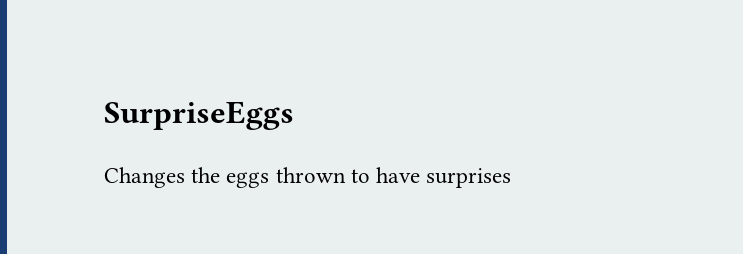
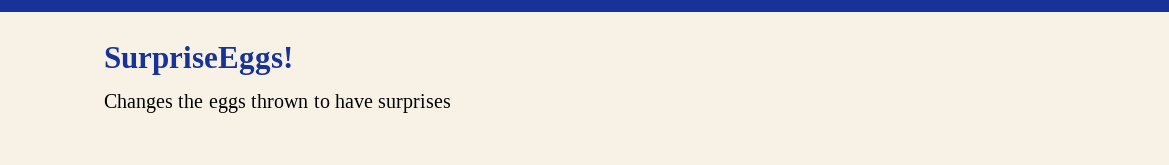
- SurpriseEggs
+ SurpriseEggs!

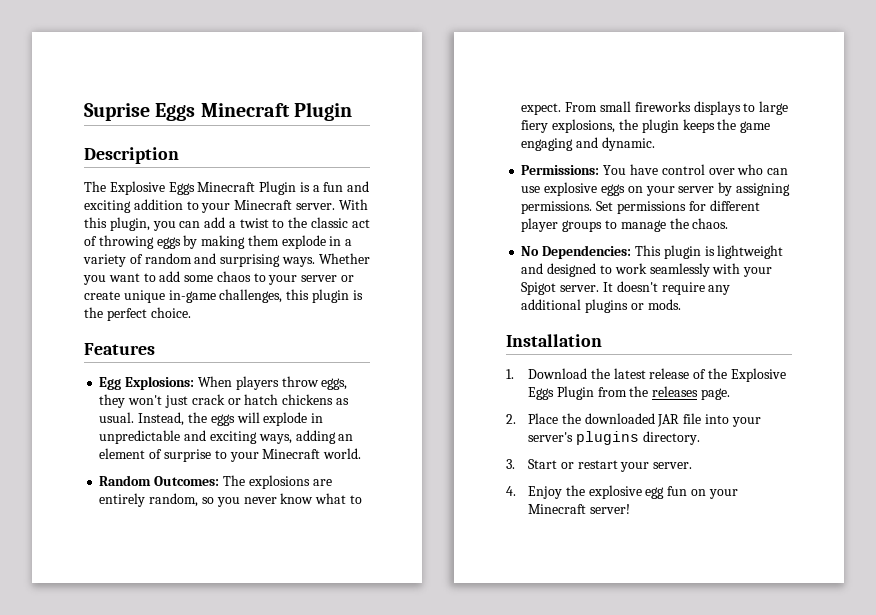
- SurpriseEggs!
- Changes the eggs thrown to have surprises
+ Suprise Eggs Minecraft Plugin
+ Description
+ The Explosive Eggs Minecraft Plugin is a fun and exciting addition to your Minecraft server. With this plugin, you can add a twist to the classic act of throwing eggs by making them explode in a variety of random and surprising ways. Whether you want to add some chaos to your server or create unique in-game challenges, this plugin is the perfect choice.
+ Features
+ Egg Explosions: When players throw eggs, they won't just crack or hatch chickens as usual. Instead, the eggs will explode in unpredictable and exciting ways, adding an element of surprise to your Minecraft world.
+ Random Outcomes: The explosions are entirely random, so you never know what to expect. From small fireworks displays to large fiery explosions, the plugin keeps the game engaging and dynamic.
+ Permissions: You have control over who can use explosive eggs on your server by assigning permissions. Set permissions for different player groups to manage the chaos.
+ No Dependencies: This plugin is lightweight and designed to work seamlessly with your Spigot server. It doesn't require any additional plugins or mods.
+ Installation
+ 1. Download the latest release of the Explosive Eggs Plugin from the releases page.
+ 2. Place the downloaded JAR file into your server's plugins directory.
+ 3. Start or restart your server.
+ 4. Enjoy the explosive egg fun on your Minecraft server!

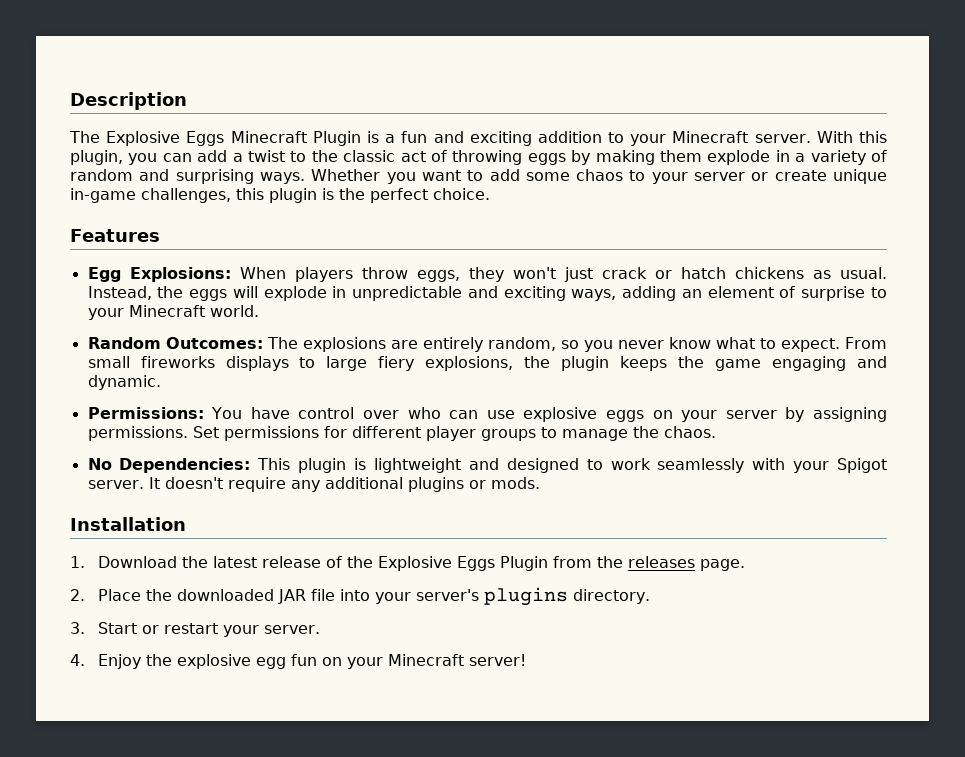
- Suprise Eggs Minecraft Plugin

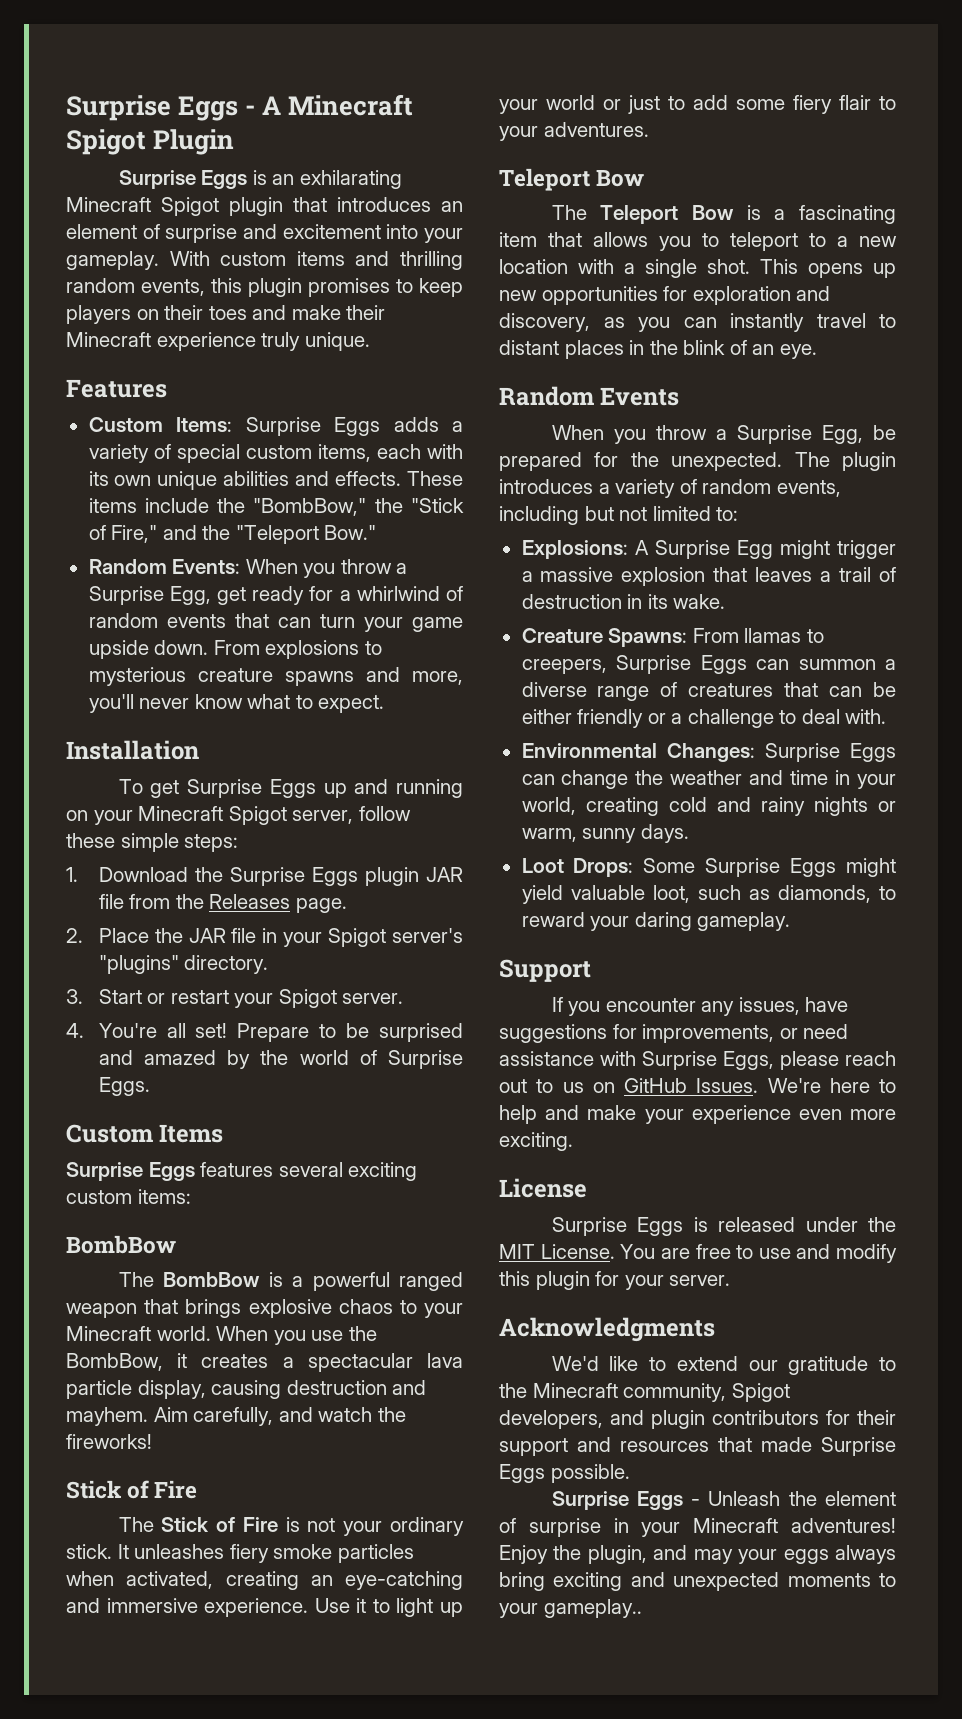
- Description
- The Explosive Eggs Minecraft Plugin is a fun and exciting addition to your Minecraft server. With this plugin, you can add a twist to the classic act of throwing eggs by making them explode in a variety of random and surprising ways. Whether you want to add some chaos to your server or create unique in-game challenges, this plugin is the perfect choice.
+ Surprise Eggs - A Minecraft Spigot Plugin
+ Surprise Eggs is an exhilarating Minecraft Spigot plugin that introduces an element of surprise and excitement into your gameplay. With custom items and thrilling random events, this plugin promises to keep players on their toes and make their Minecraft experience truly unique.
  Features
- Egg Explosions: When players throw eggs, they won't just crack or hatch chickens as usual. Instead, the eggs will explode in unpredictable and exciting ways, adding an element of surprise to your Minecraft world.
- Random Outcomes: The explosions are entirely random, so you never know what to expect. From small fireworks displays to large fiery explosions, the plugin keeps the game engaging and dynamic.
- Permissions: You have control over who can use explosive eggs on your server by assigning permissions. Set permissions for different player groups to manage the chaos.
- No Dependencies: This plugin is lightweight and designed to work seamlessly with your Spigot server. It doesn't require any additional plugins or mods.
+ Custom Items: Surprise Eggs adds a variety of special custom items, each with its own unique abilities and effects. These items include the "BombBow," the "Stick of Fire," and the "Teleport Bow."
+ Random Events: When you throw a Surprise Egg, get ready for a whirlwind of random events that can turn your game upside down. From explosions to mysterious creature spawns and more, you'll never know what to expect.
  Installation
- 1. Download the latest release of the Explosive Eggs Plugin from the releases page.
+ To get Surprise Eggs up and running on your Minecraft Spigot server, follow these simple steps:
+ 1. Download the Surprise Eggs plugin JAR file from the Releases page.
- 2. Place the downloaded JAR file into your server's plugins directory.
+ 2. Place the JAR file in your Spigot server's "plugins" directory.
- 3. Start or restart your server.
+ 3. Start or restart your Spigot server.
- 4. Enjoy the explosive egg fun on your Minecraft server!
+ 4. You're all set! Prepare to be surprised and amazed by the world of Surprise Eggs.
+ Custom Items
+ Surprise Eggs features several exciting custom items:
+ BombBow
+ The BombBow is a powerful ranged weapon that brings explosive chaos to your Minecraft world. When you use the BombBow, it creates a spectacular lava particle display, causing destruction and mayhem. Aim carefully, and watch the fireworks!
+ Stick of Fire
+ The Stick of Fire is not your ordinary stick. It unleashes fiery smoke particles when activated, creating an eye-catching and immersive experience. Use it to light up your world or just to add some fiery flair to your adventures.
+ Teleport Bow
+ The Teleport Bow is a fascinating item that allows you to teleport to a new location with a single shot. This opens up new opportunities for exploration and discovery, as you can instantly travel to distant places in the blink of an eye.
+ Random Events
+ When you throw a Surprise Egg, be prepared for the unexpected. The plugin introduces a variety of random events, including but not limited to:
+ Explosions: A Surprise Egg might trigger a massive explosion that leaves a trail of destruction in its wake.
+ Creature Spawns: From llamas to creepers, Surprise Eggs can summon a diverse range of creatures that can be either friendly or a challenge to deal with.
+ Environmental Changes: Surprise Eggs can change the weather and time in your world, creating cold and rainy nights or warm, sunny days.
+ Loot Drops: Some Surprise Eggs might yield valuable loot, such as diamonds, to reward your daring gameplay.
+ Support
+ If you encounter any issues, have suggestions for improvements, or need assistance with Surprise Eggs, please reach out to us on GitHub Issues. We're here to help and make your experience even more exciting.
+ License
+ Surprise Eggs is released under the MIT License. You are free to use and modify this plugin for your server.
+ Acknowledgments
+ We'd like to extend our gratitude to the Minecraft community, Spigot developers, and plugin contributors for their support and resources that made Surprise Eggs possible.
+ Surprise Eggs - Unleash the element of surprise in your Minecraft adventures! Enjoy the plugin, and may your eggs always bring exciting and unexpected moments to your gameplay..

